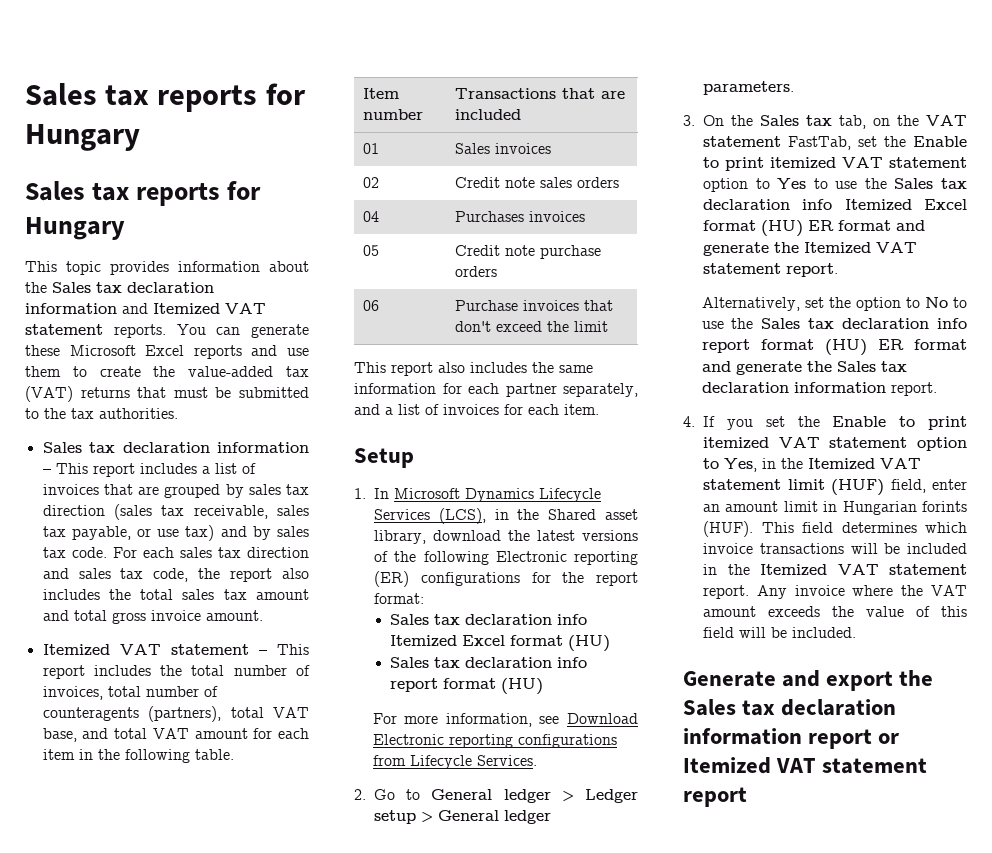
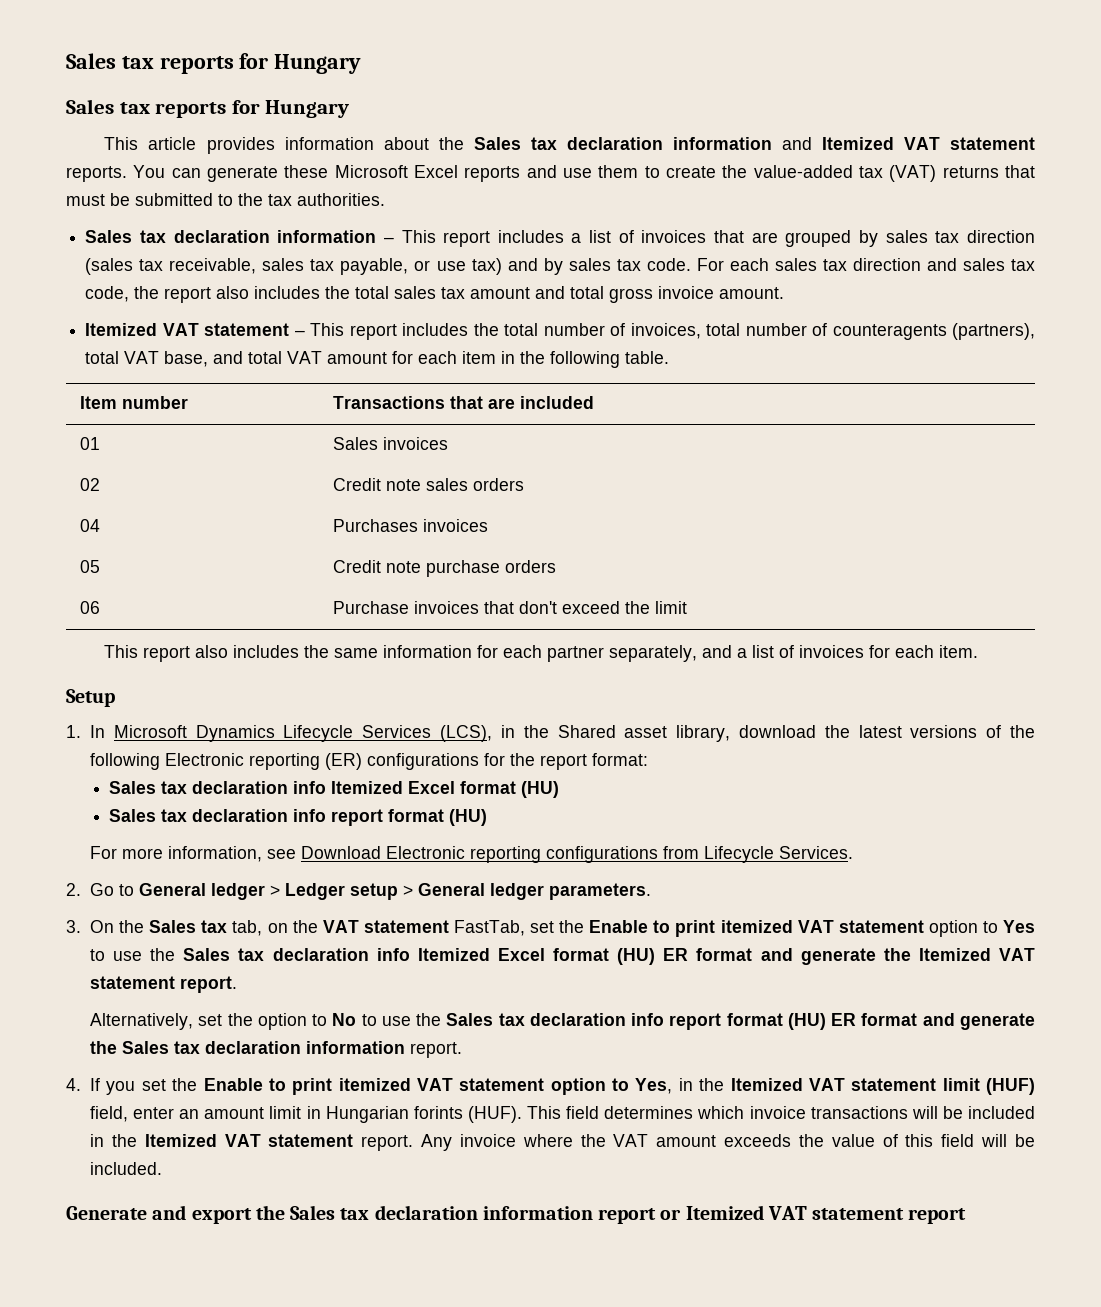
- This topic provides information about the Sales tax declaration information and Itemized VAT statement reports.
+ This article provides information about the Sales tax declaration information and Itemized VAT statement reports.

